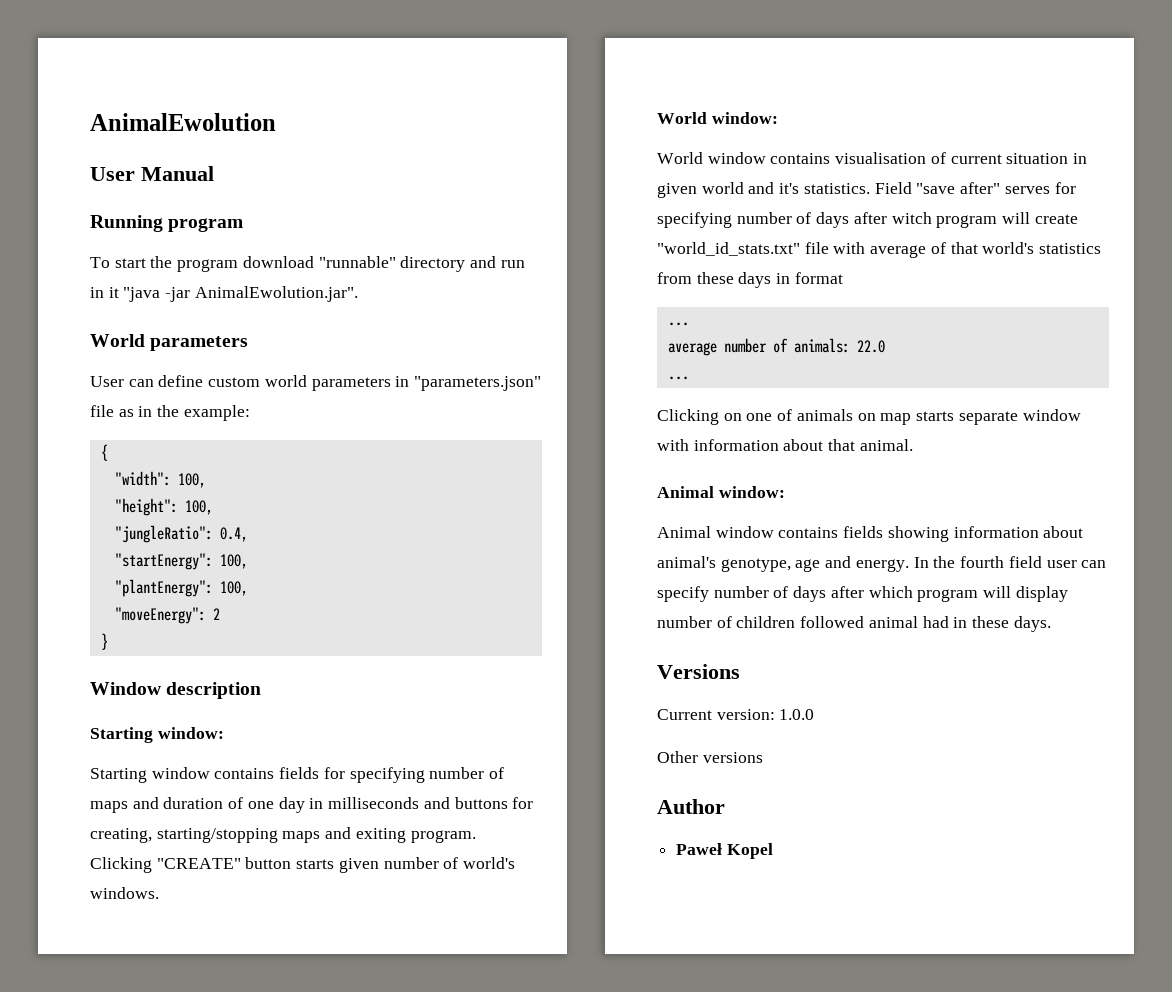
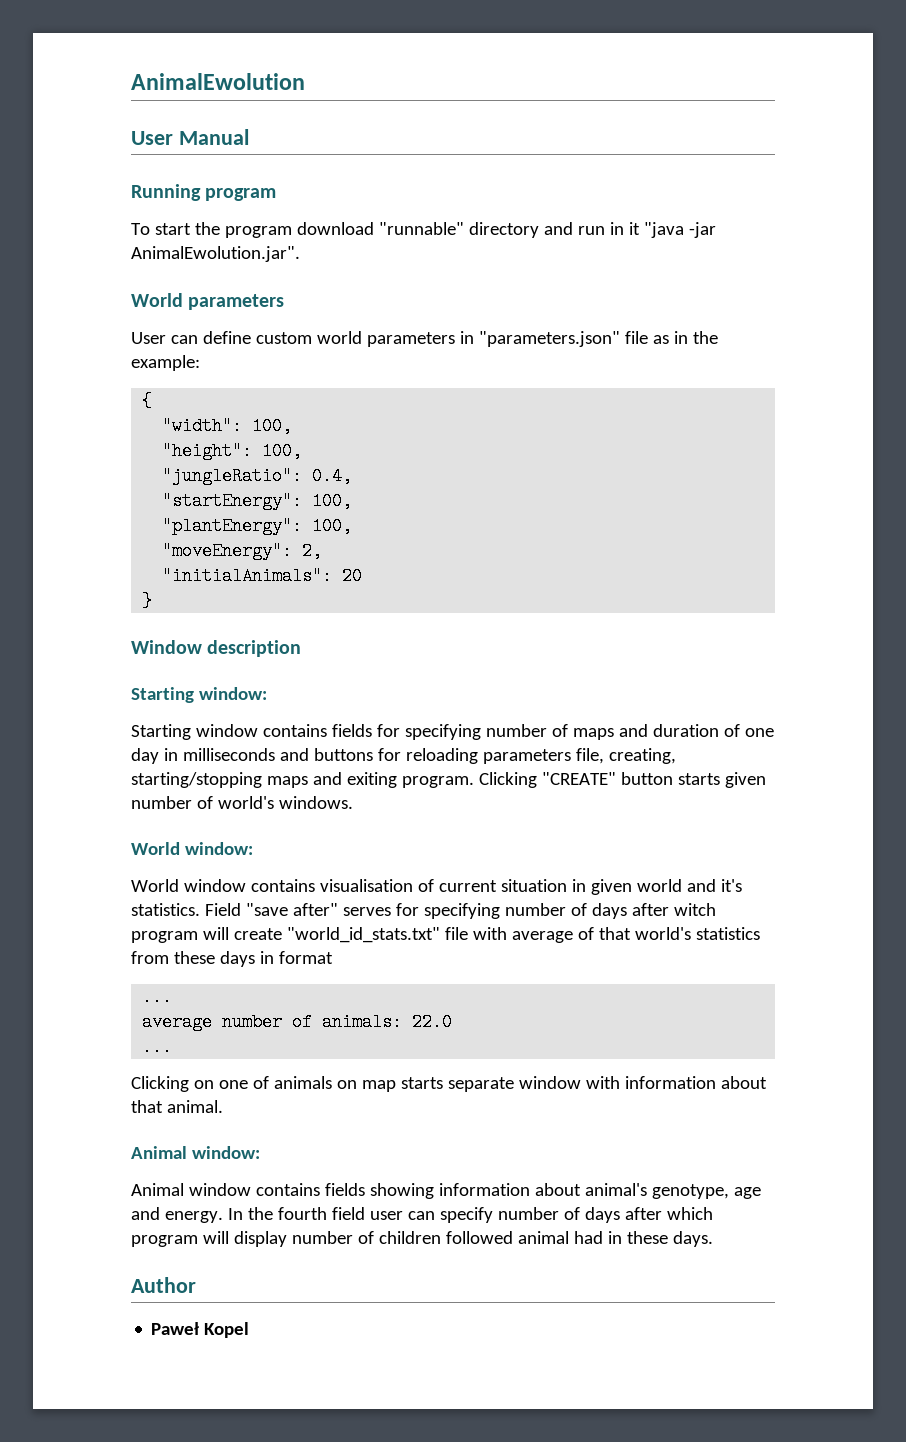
- "moveEnergy": 2
+ "moveEnergy": 2,
+ "initialAnimals": 20
- Starting window contains fields for specifying number of maps and duration of one day in milliseconds and buttons for creating, starting/stopping maps and exiting program.
+ Starting window contains fields for specifying number of maps and duration of one day in milliseconds and buttons for reloading parameters file, creating, starting/stopping maps and exiting program.
- Versions
- Current version: 1.0.0
- Other versions

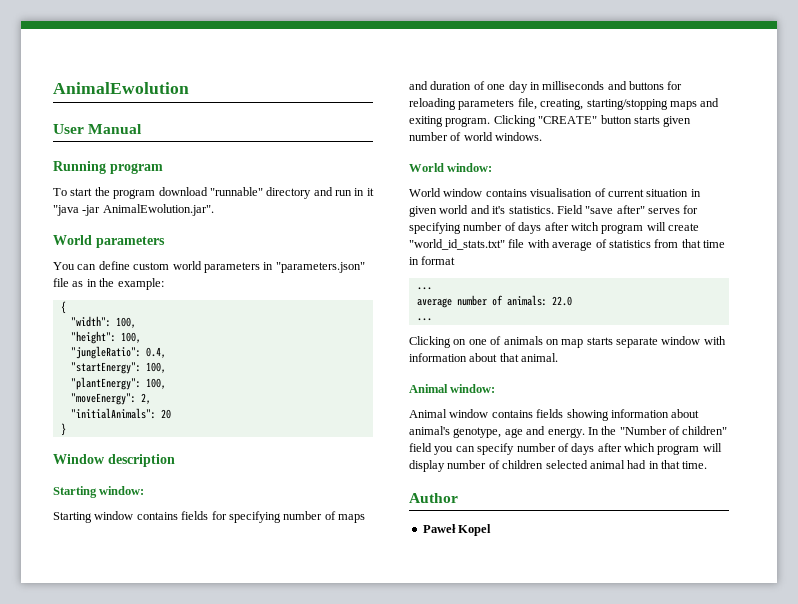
- User can define custom world parameters in "parameters.json" file as in the example:
+ You can define custom world parameters in "parameters.json" file as in the example:
- Clicking "CREATE" button starts given number of world's windows.
+ Clicking "CREATE" button starts given number of world windows.
- Field "save after" serves for specifying number of days after witch program will create "world_id_stats.txt" file with average of that world's statistics from these days in format
+ Field "save after" serves for specifying number of days after witch program will create "world_id_stats.txt" file with average of statistics from that time in format
- In the fourth field user can specify number of days after which program will display number of children followed animal had in these days.
+ In the "Number of children" field you can specify number of days after which program will display number of children selected animal had in that time.

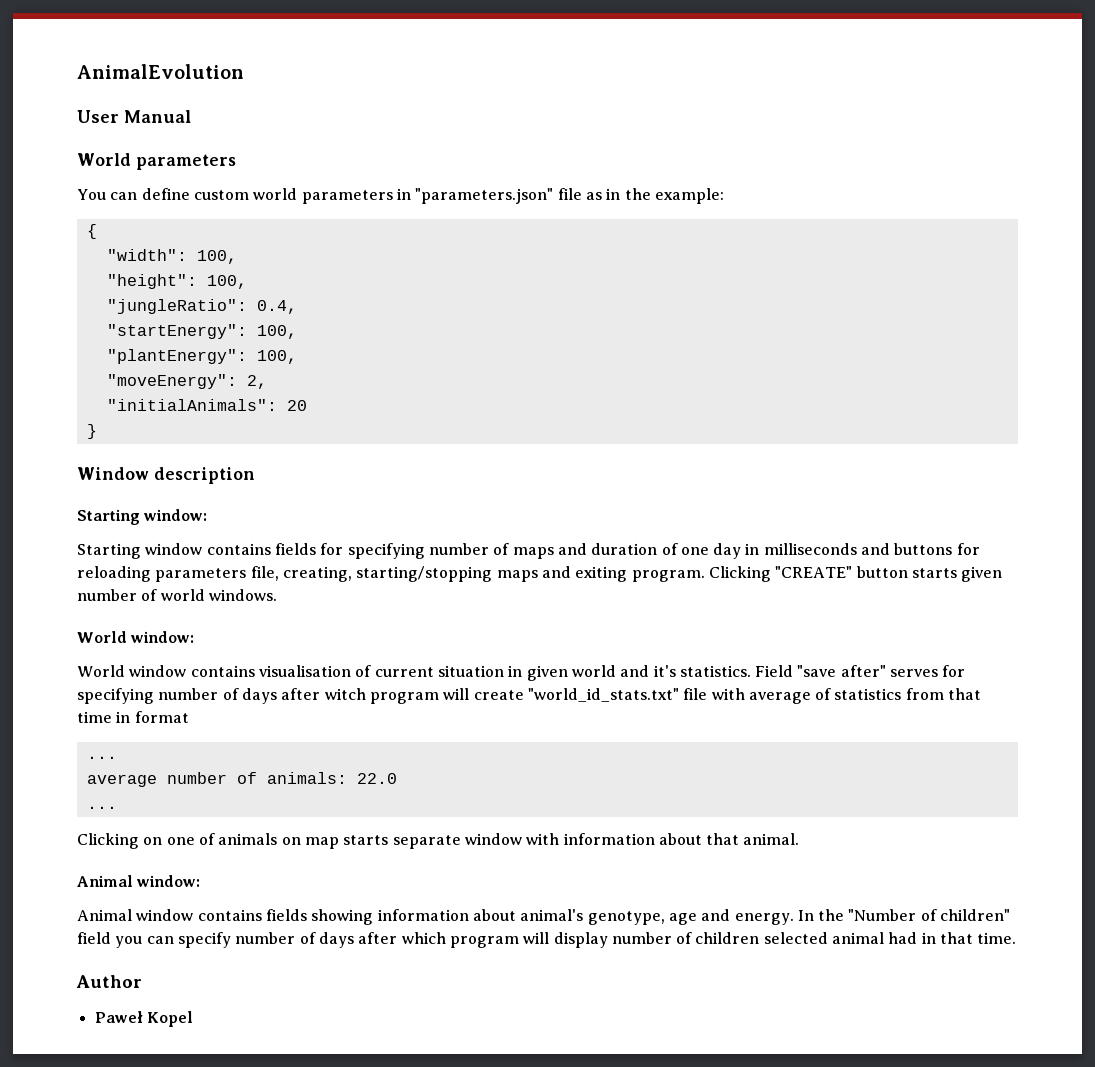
- AnimalEwolution
+ AnimalEvolution
- Running program
- To start the program download "runnable" directory and run in it "java -jar AnimalEwolution.jar".

